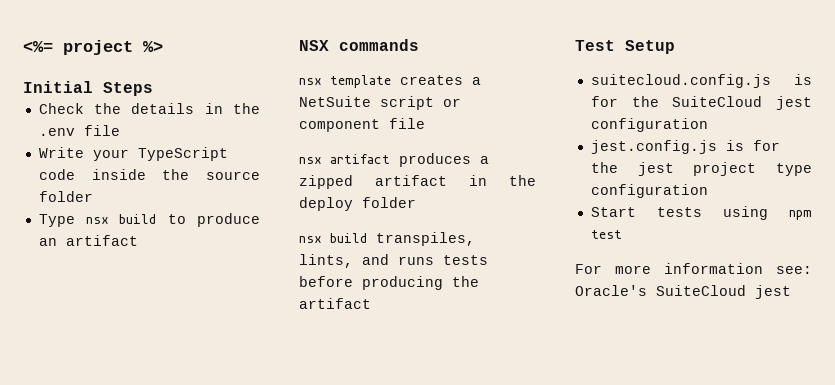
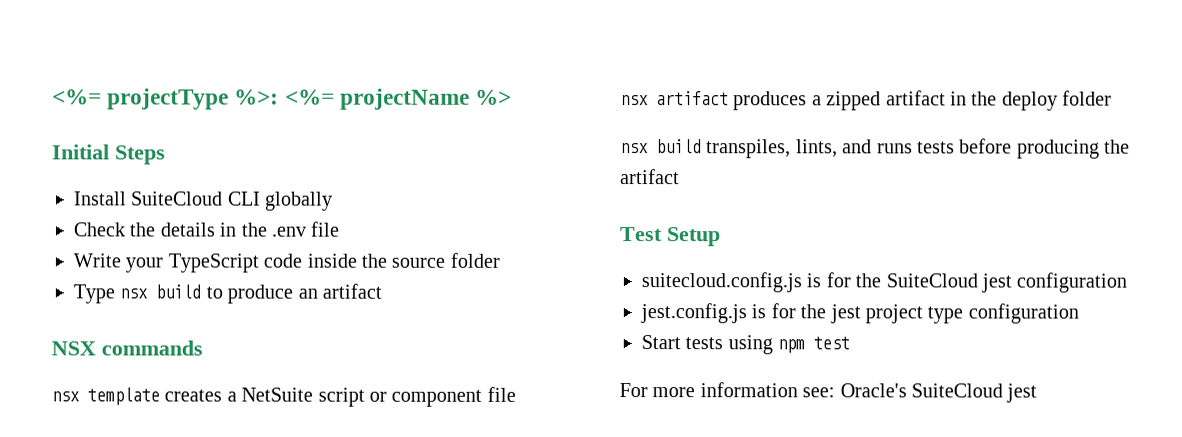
- <%= project %>
+ <%= projectType %>: <%= projectName %>
+ Install SuiteCloud CLI globally

